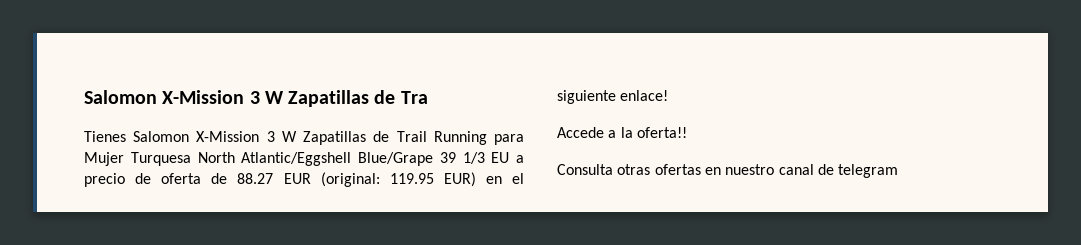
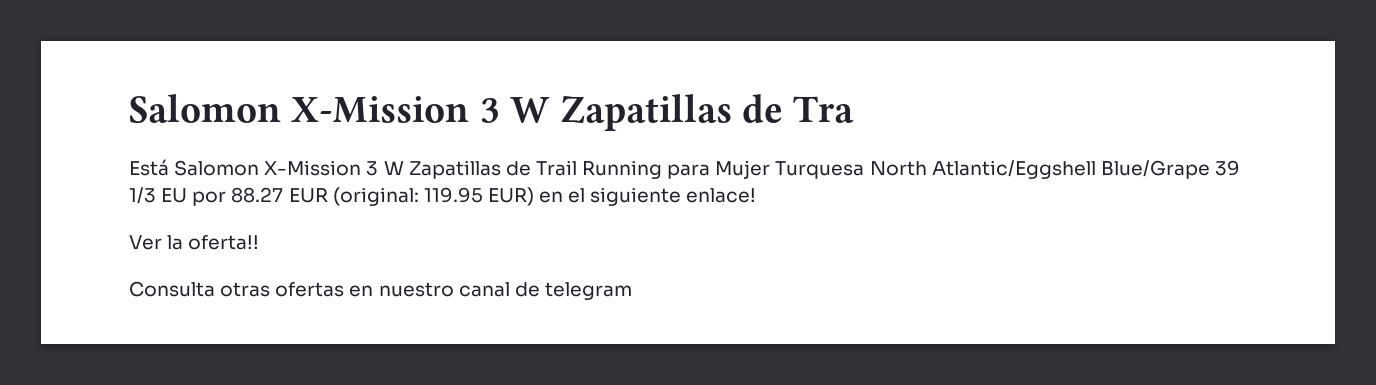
- Tienes Salomon X-Mission 3 W Zapatillas de Trail Running para Mujer Turquesa North Atlantic/Eggshell Blue/Grape 39 1/3 EU a precio de oferta de 88.27 EUR (original: 119.95 EUR) en el siguiente enlace!
+ Está Salomon X-Mission 3 W Zapatillas de Trail Running para Mujer Turquesa North Atlantic/Eggshell Blue/Grape 39 1/3 EU por 88.27 EUR (original: 119.95 EUR) en el siguiente enlace!
- Accede a la oferta!!
+ Ver la oferta!!

